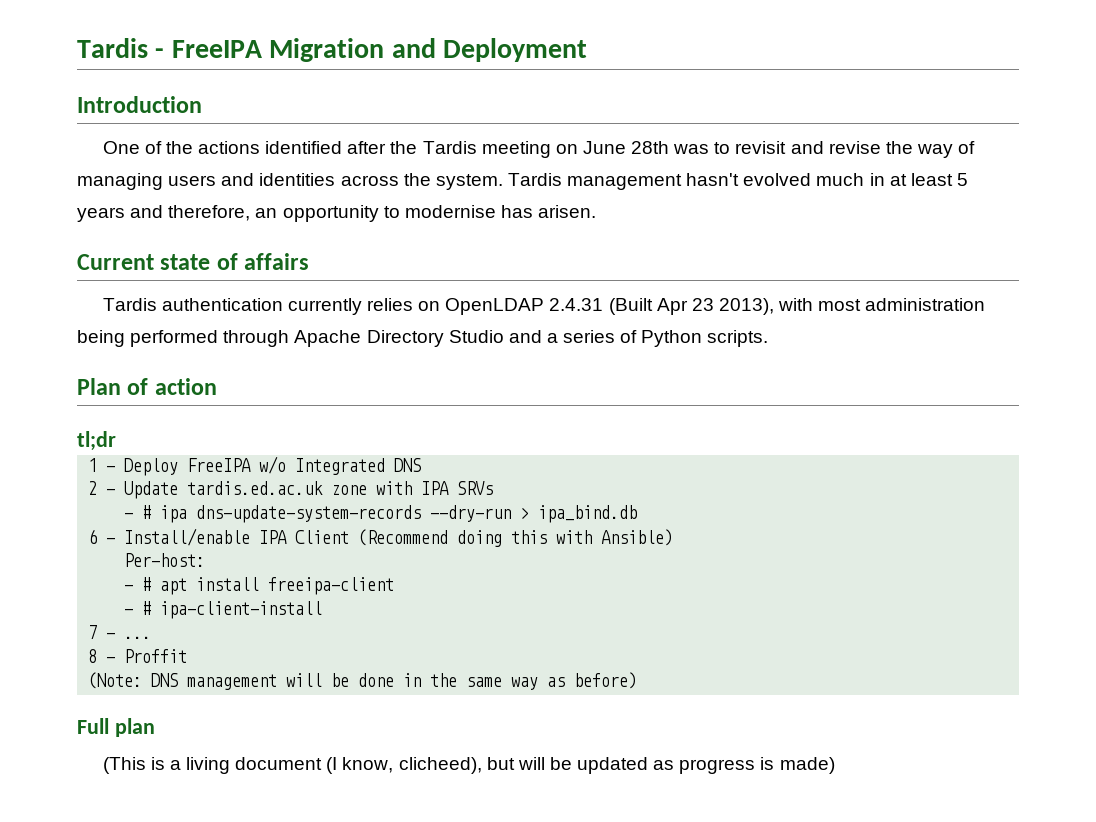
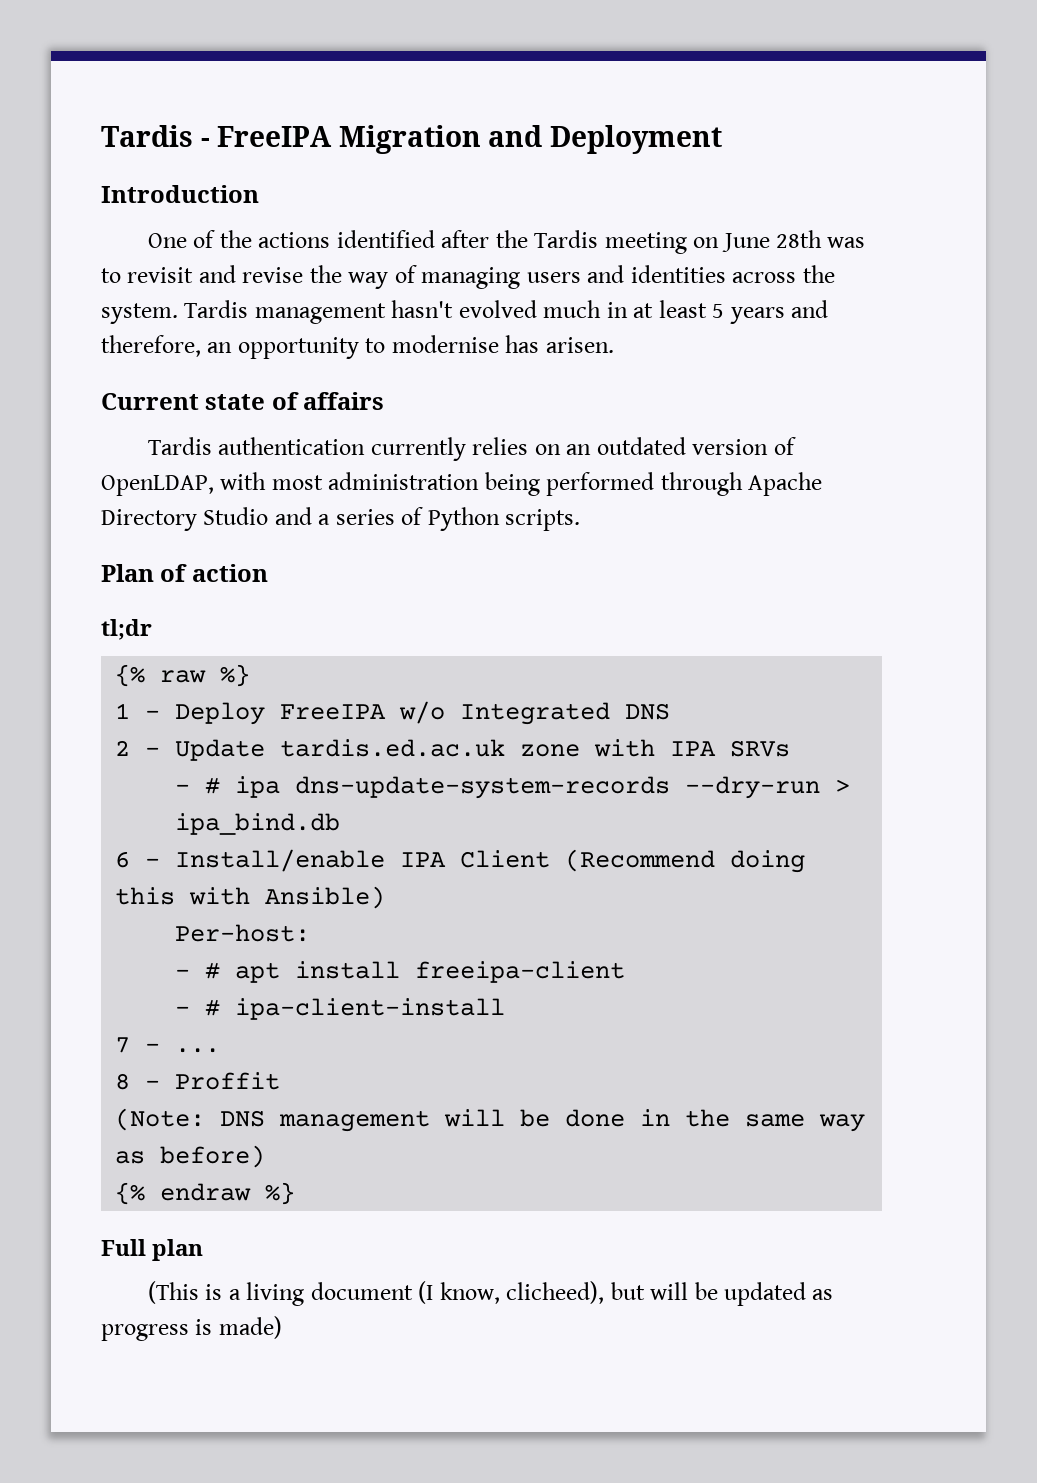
- Tardis authentication currently relies on OpenLDAP 2.4.31 (Built Apr 23 2013), with most administration being performed through Apache Directory Studio and a series of Python scripts.
+ Tardis authentication currently relies on an outdated version of OpenLDAP, with most administration being performed through Apache Directory Studio and a series of Python scripts.
+ {% raw %}
+ {% endraw %}

